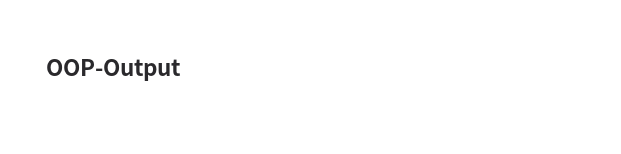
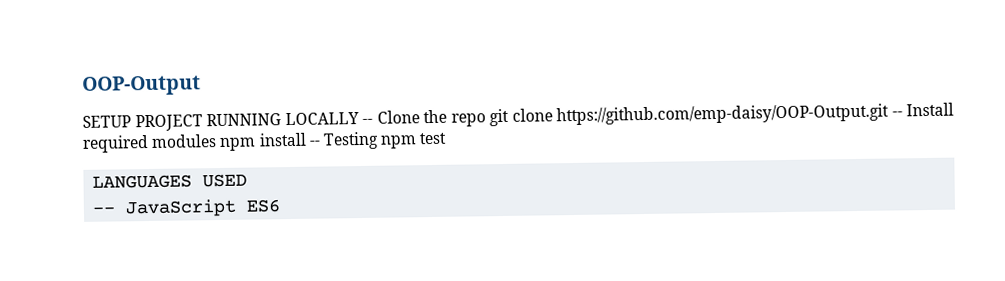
+ SETUP PROJECT RUNNING LOCALLY -- Clone the repo git clone https://github.com/emp-daisy/OOP-Output.git -- Install required modules npm install -- Testing npm test
+ LANGUAGES USED
+ -- JavaScript ES6

